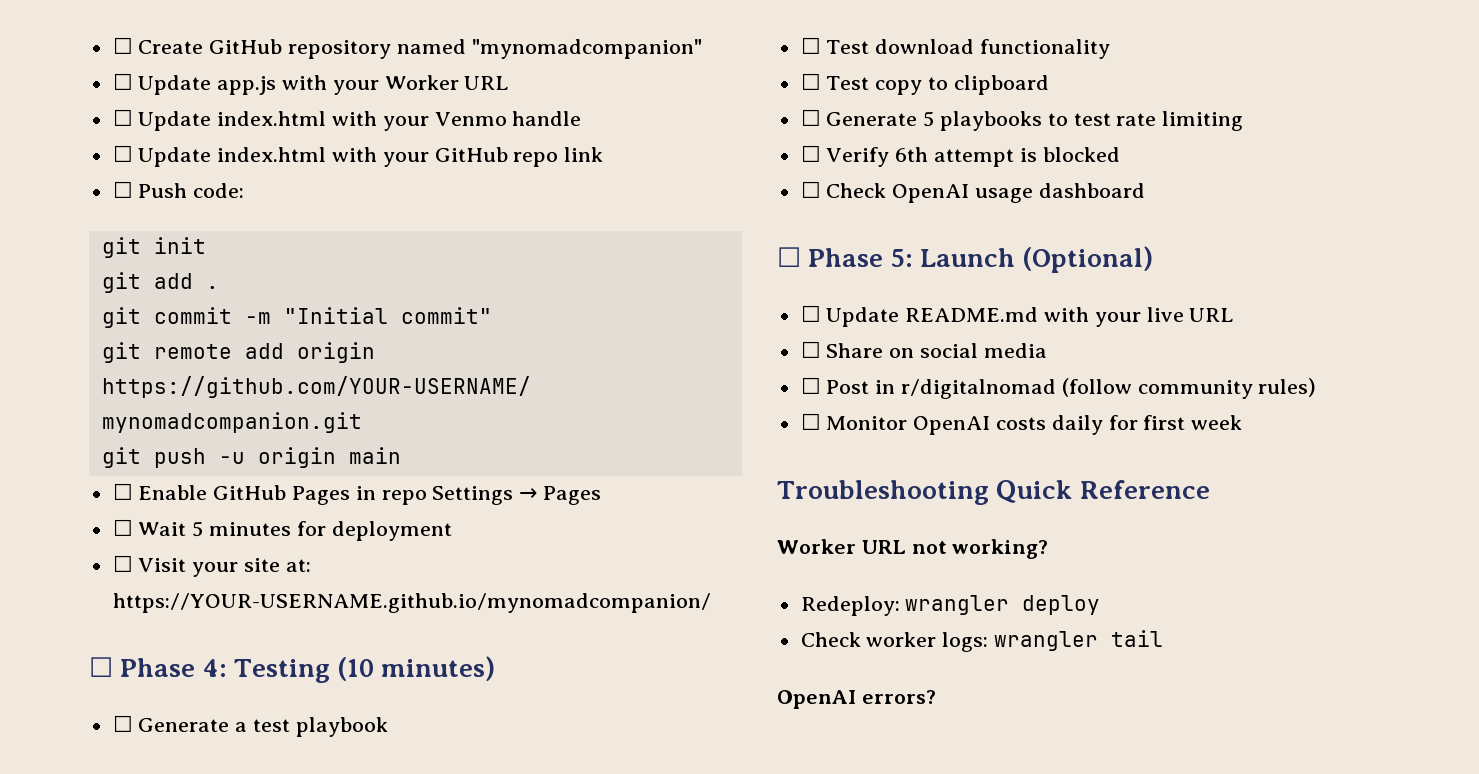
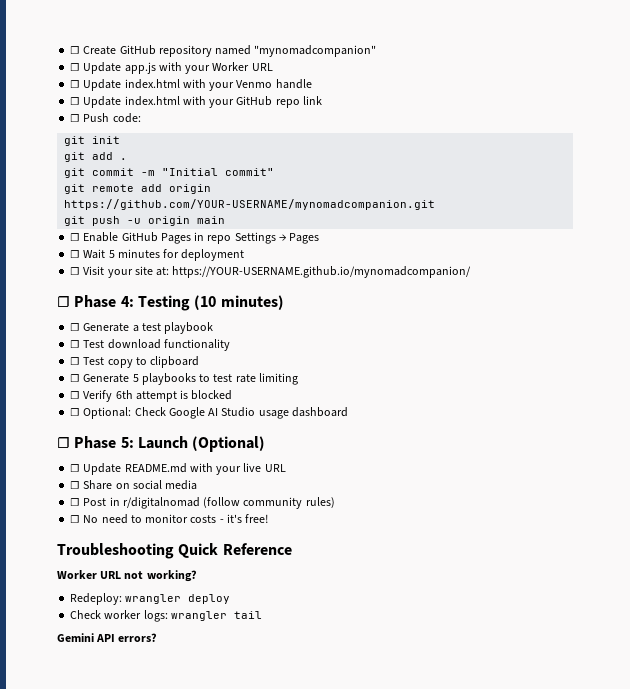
- ☐ Check OpenAI usage dashboard
+ ☐ Optional: Check Google AI Studio usage dashboard
- ☐ Monitor OpenAI costs daily for first week
+ ☐ No need to monitor costs - it's free!
- OpenAI errors?
+ Gemini API errors?

